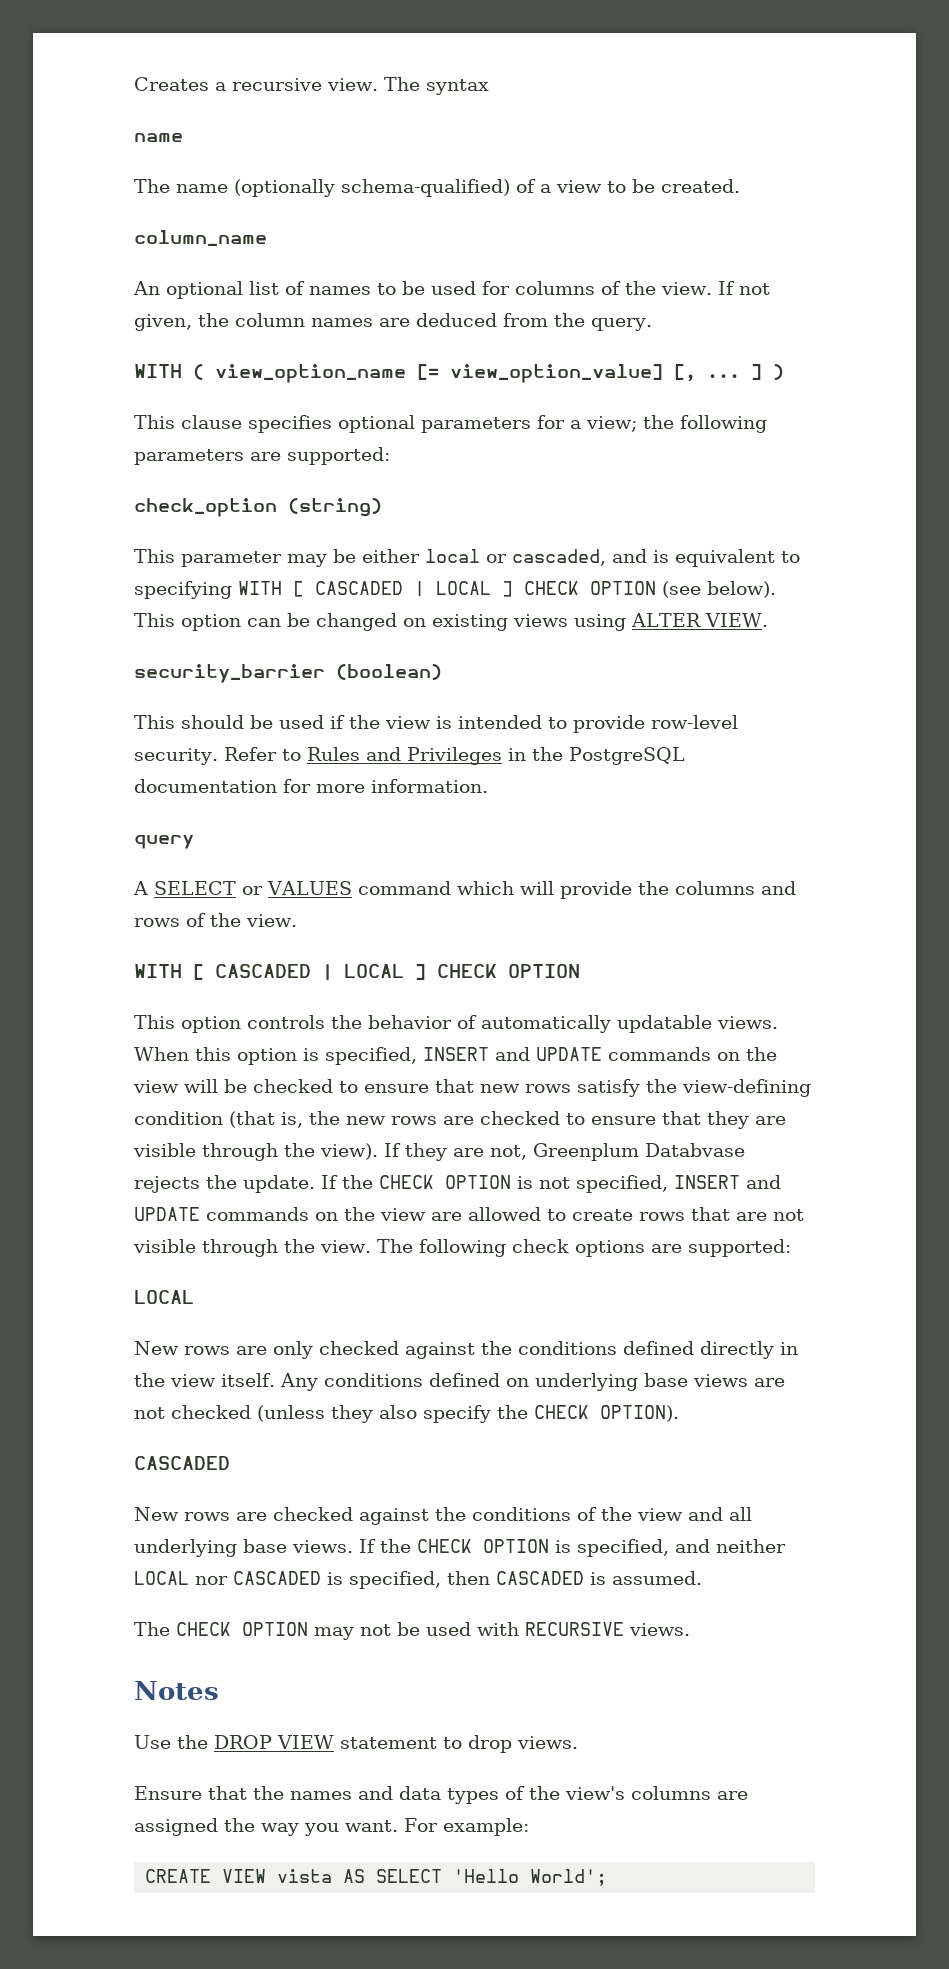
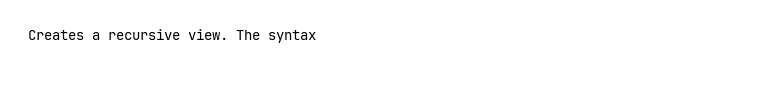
  The syntax
- name
- The name (optionally schema-qualified) of a view to be created.
- column_name
- An optional list of names to be used for columns of the view. If not given, the column names are deduced from the query.
- WITH ( view_option_name [= view_option_value] [, ... ] )
- This clause specifies optional parameters for a view; the following parameters are supported:
- check_option (string)
- This parameter may be either local or cascaded, and is equivalent to specifying WITH [ CASCADED | LOCAL ] CHECK OPTION (see below). This option can be changed on existing views using ALTER VIEW.
- security_barrier (boolean)
- This should be used if the view is intended to provide row-level security. Refer to Rules and Privileges in the PostgreSQL documentation for more information.
- query
- A SELECT or VALUES command which will provide the columns and rows of the view.
- WITH [ CASCADED | LOCAL ] CHECK OPTION
- This option controls the behavior of automatically updatable views. When this option is specified, INSERT and UPDATE commands on the view will be checked to ensure that new rows satisfy the view-defining condition (that is, the new rows are checked to ensure that they are visible through the view). If they are not, Greenplum Databvase rejects the update. If the CHECK OPTION is not specified, INSERT and UPDATE commands on the view are allowed to create rows that are not visible through the view. The following check options are supported:
- LOCAL
- New rows are only checked against the conditions defined directly in the view itself. Any conditions defined on underlying base views are not checked (unless they also specify the CHECK OPTION).
- CASCADED
- New rows are checked against the conditions of the view and all underlying base views. If the CHECK OPTION is specified, and neither LOCAL nor CASCADED is specified, then CASCADED is assumed.
- The CHECK OPTION may not be used with RECURSIVE views.
- Notes
- Use the DROP VIEW statement to drop views.
- Ensure that the names and data types of the view's columns are assigned the way you want. For example:
- CREATE VIEW vista AS SELECT 'Hello World';

